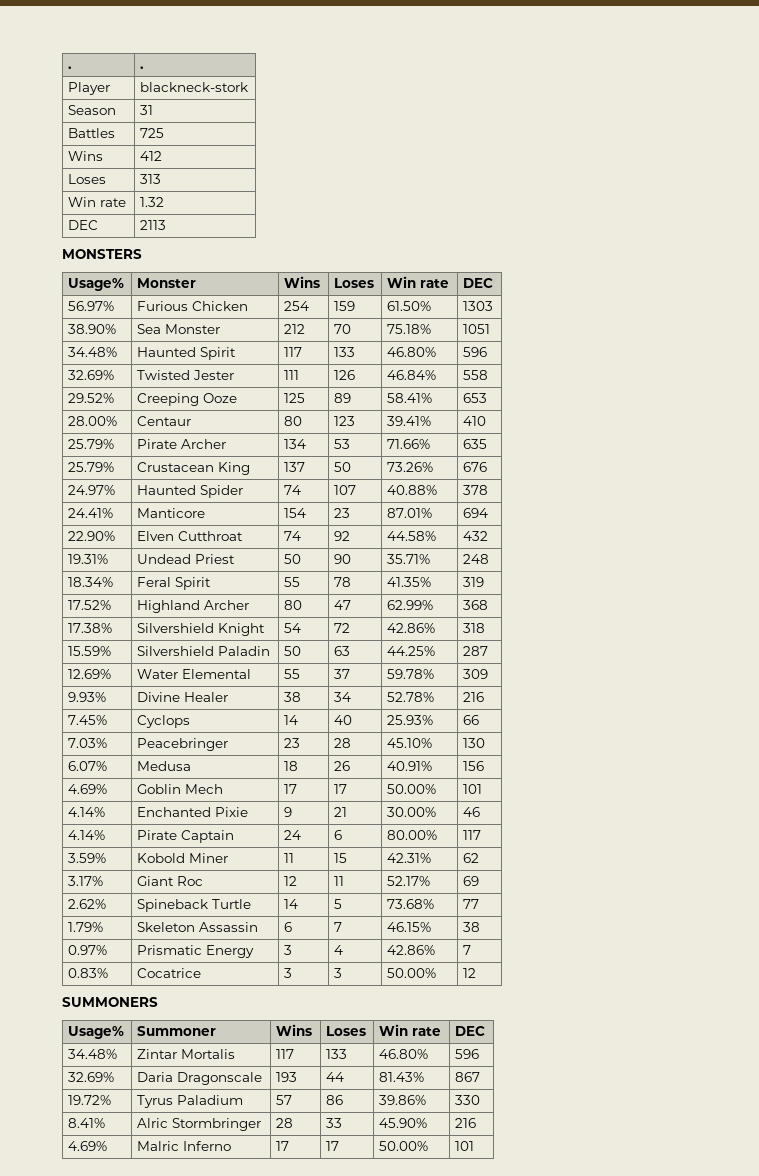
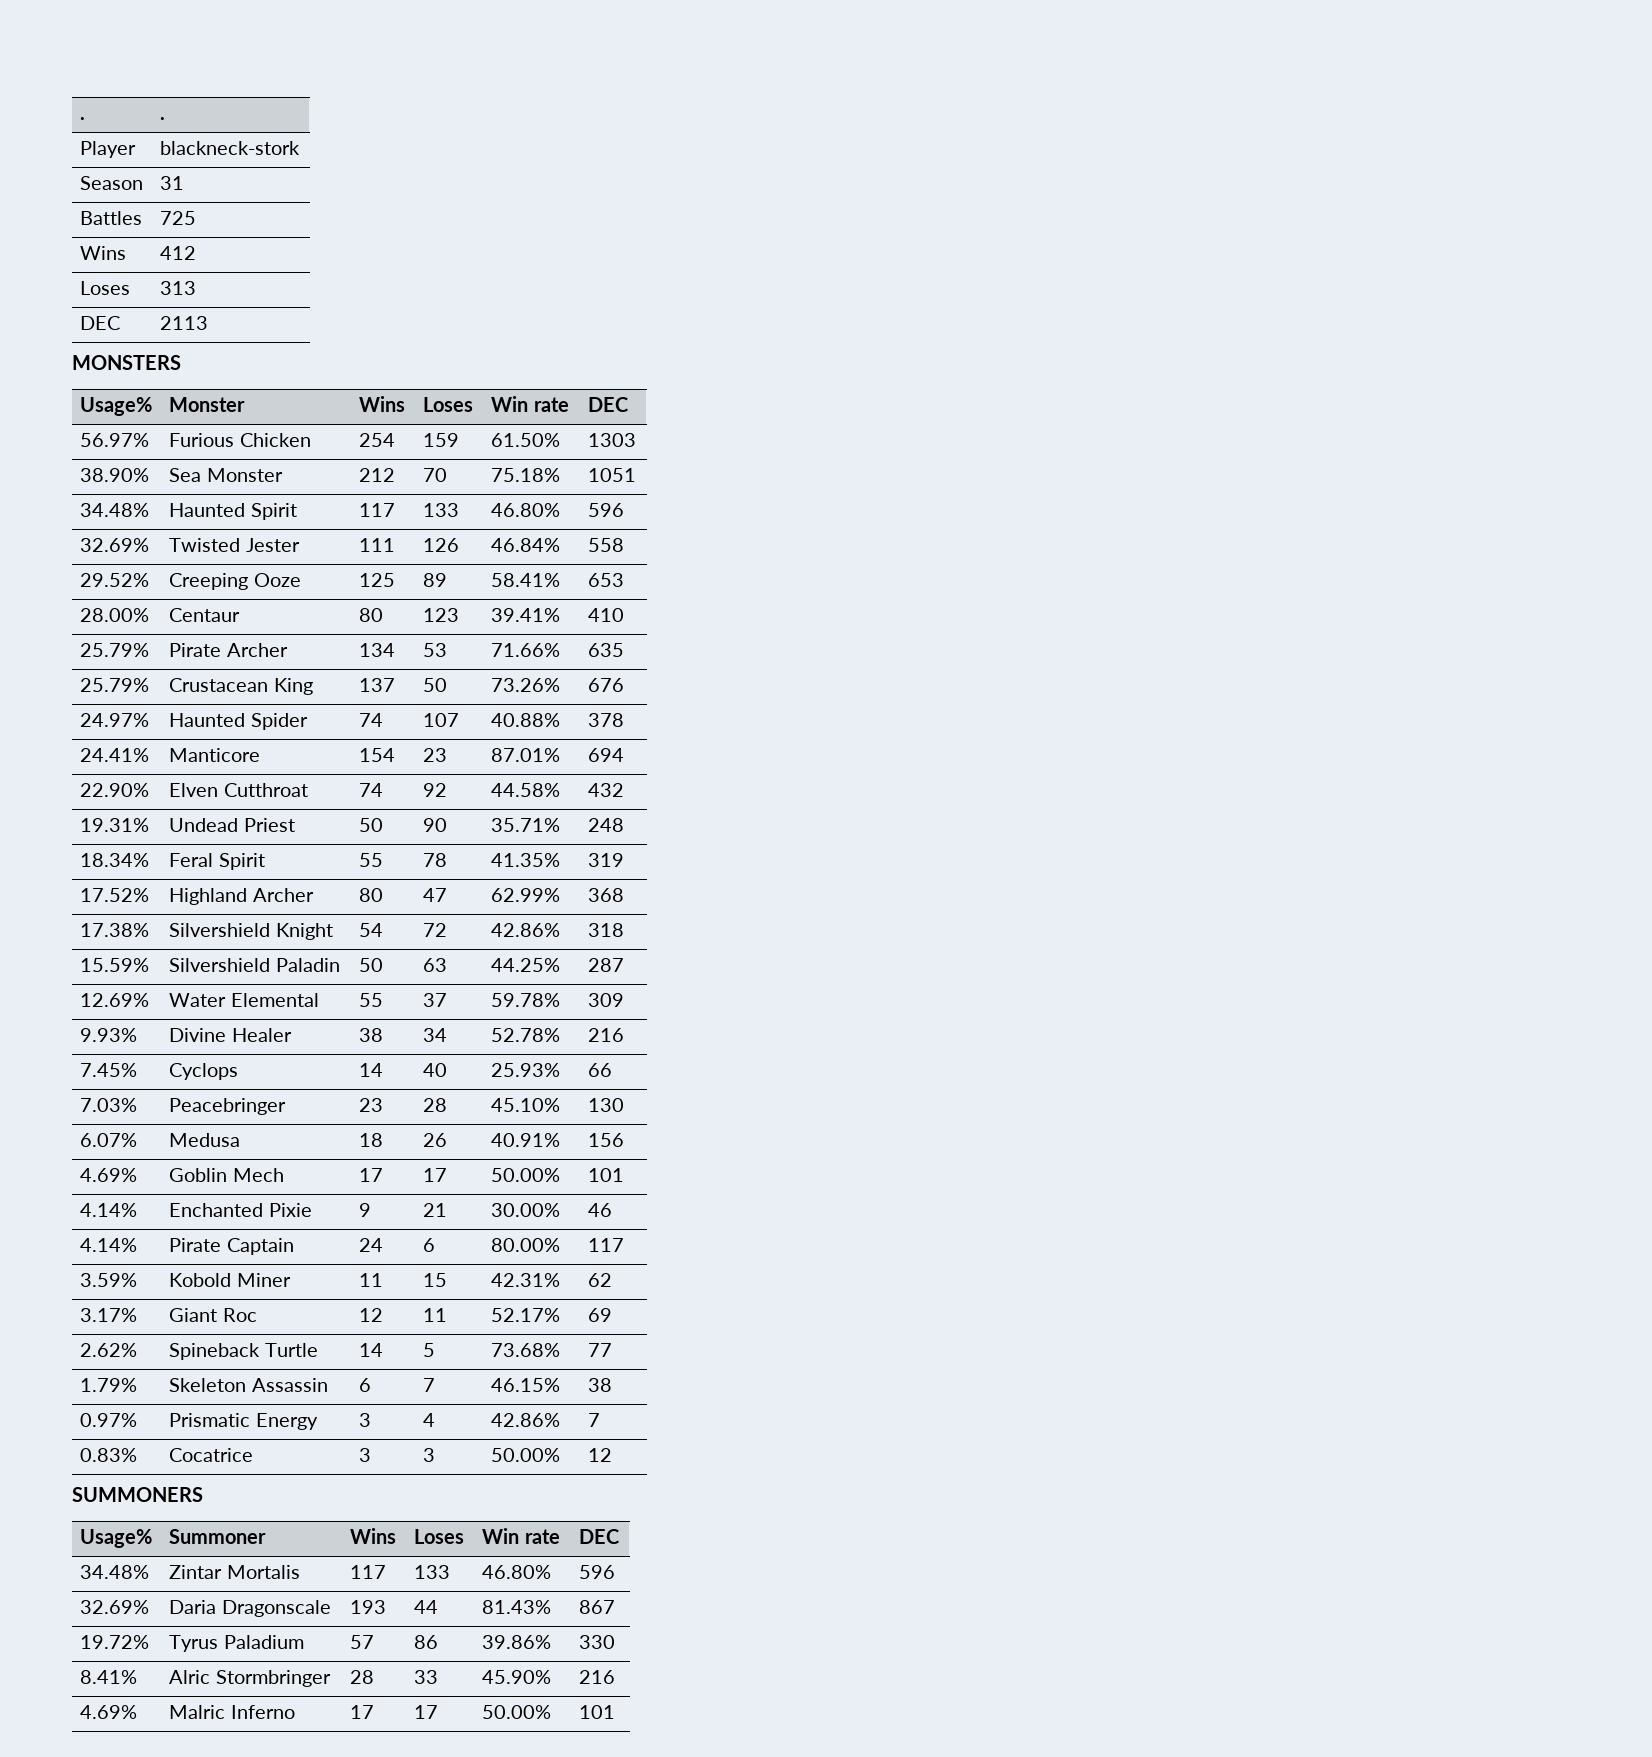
- Win rate | 1.32

